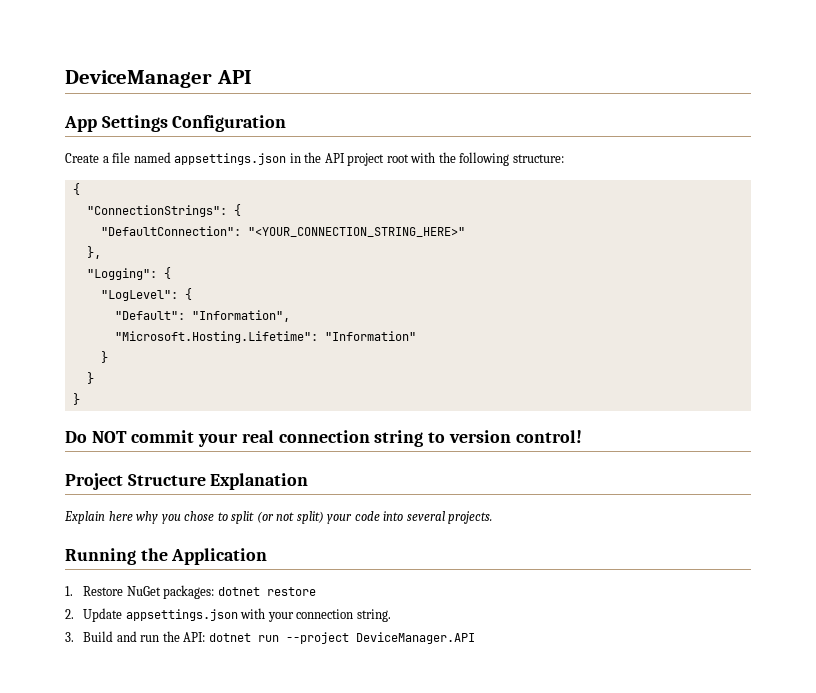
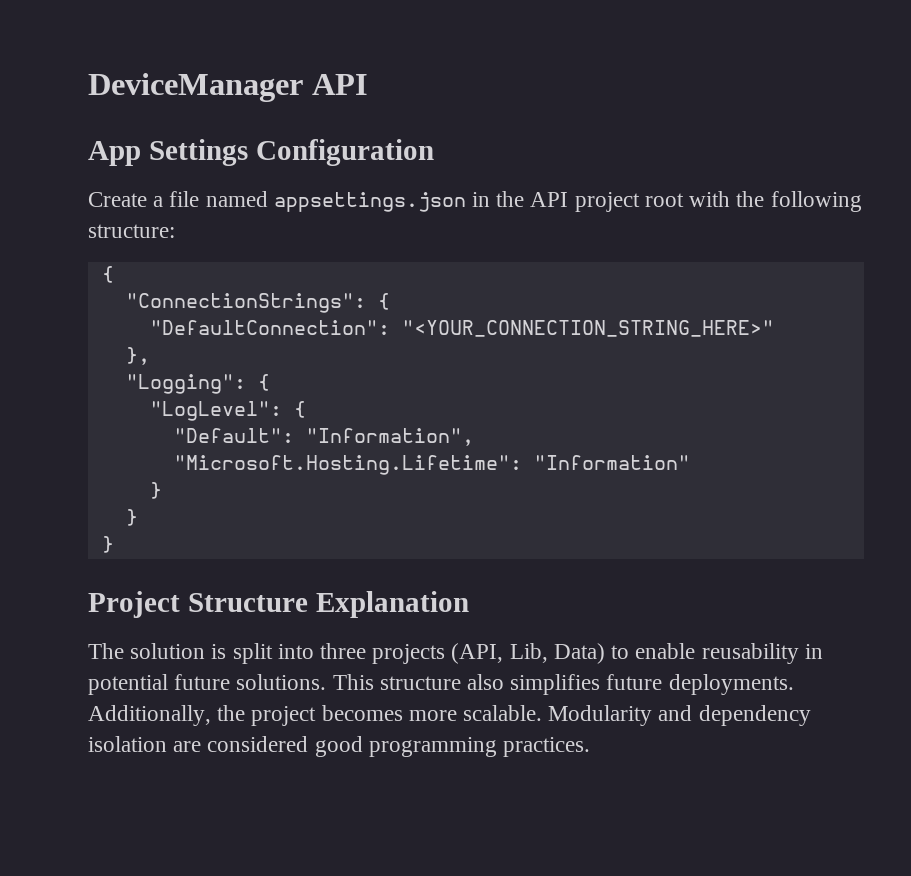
- Do NOT commit your real connection string to version control!
  Project Structure Explanation
- Explain here why you chose to split (or not split) your code into several projects.
- Running the Application
- 1. Restore NuGet packages: dotnet restore
- 2. Update appsettings.json with your connection string.
- 3. Build and run the API: dotnet run --project DeviceManager.API
+ The solution is split into three projects (API, Lib, Data) to enable reusability in potential future solutions. This structure also simplifies future deployments. Additionally, the project becomes more scalable. Modularity and dependency isolation are considered good programming practices.

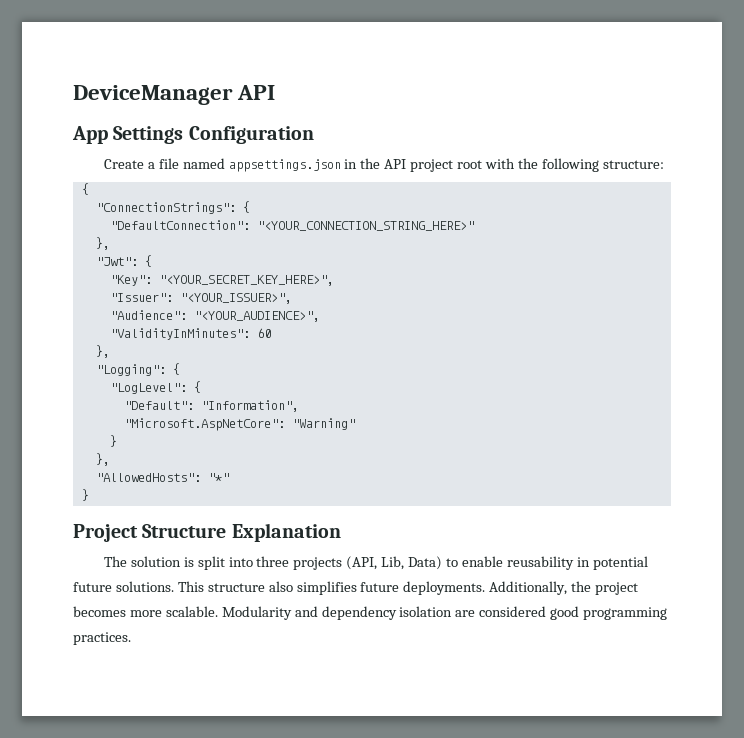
+ "Jwt": {
+ "Key": "<YOUR_SECRET_KEY_HERE>",
+ "Issuer": "<YOUR_ISSUER>",
+ "Audience": "<YOUR_AUDIENCE>",
+ "ValidityInMinutes": 60
+ },
- "Microsoft.Hosting.Lifetime": "Information"
+ "Microsoft.AspNetCore": "Warning"
  }
- }
+ },
+ "AllowedHosts": "*"

